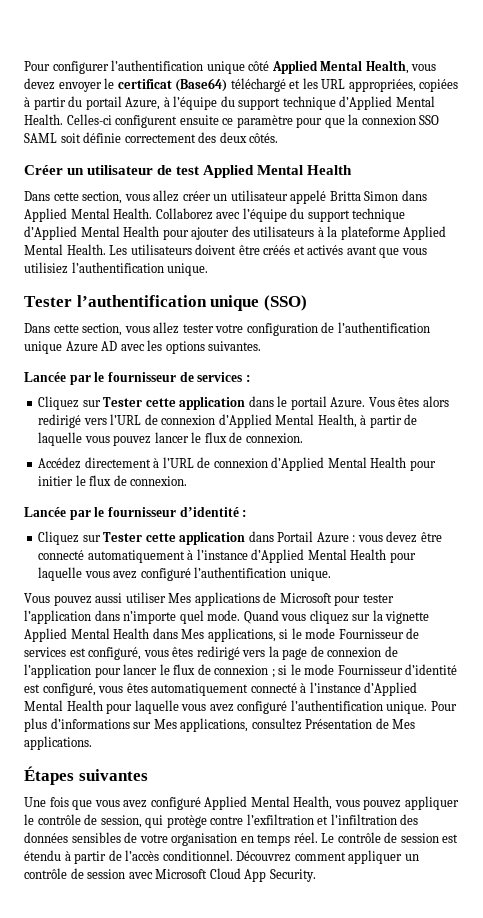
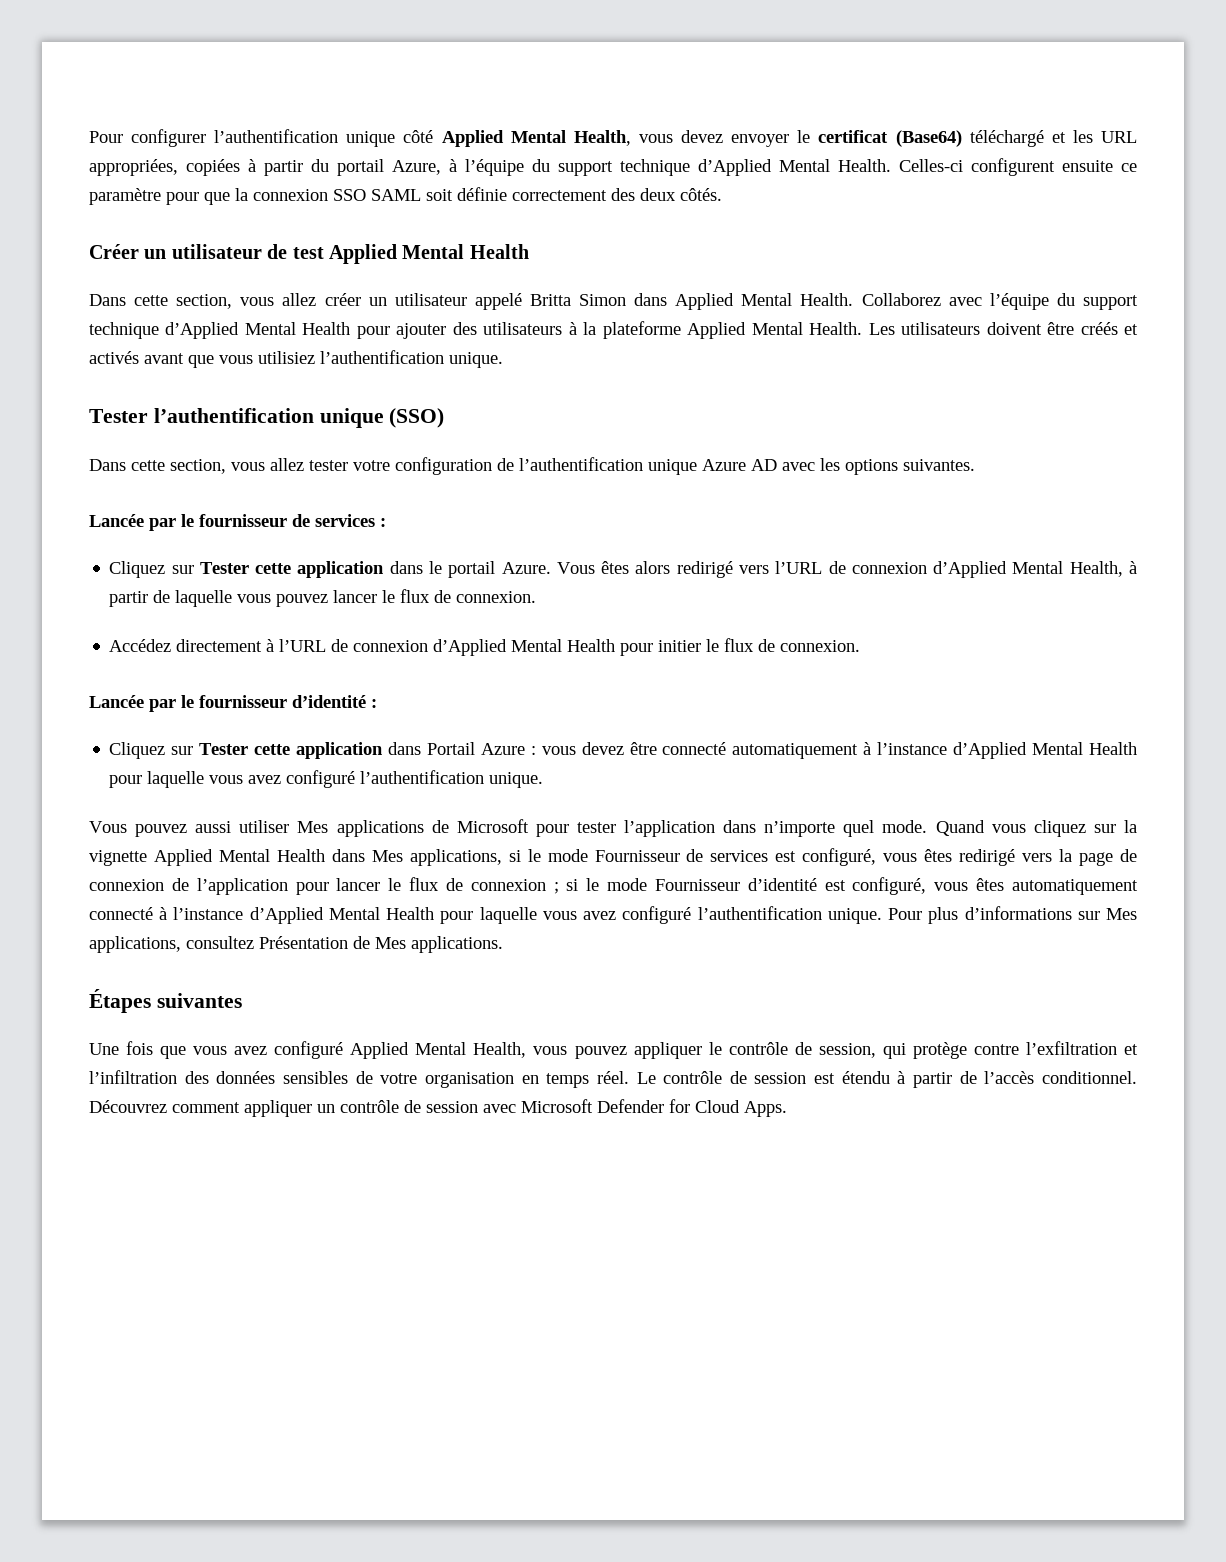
- Découvrez comment appliquer un contrôle de session avec Microsoft Cloud App Security.
+ Découvrez comment appliquer un contrôle de session avec Microsoft Defender for Cloud Apps.

